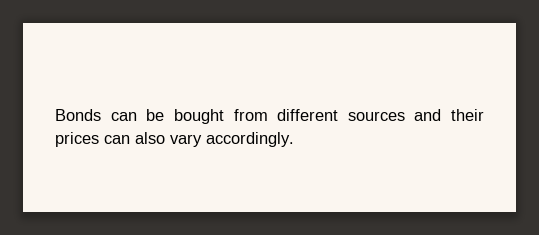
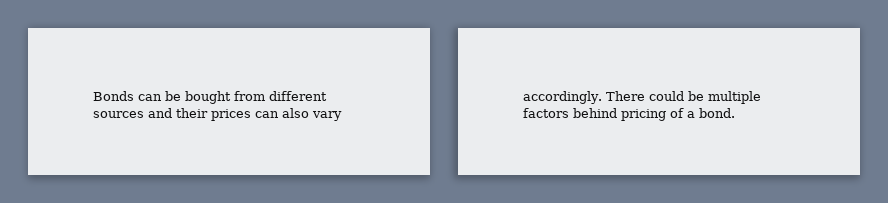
+ There could be multiple factors behind pricing of a bond.

